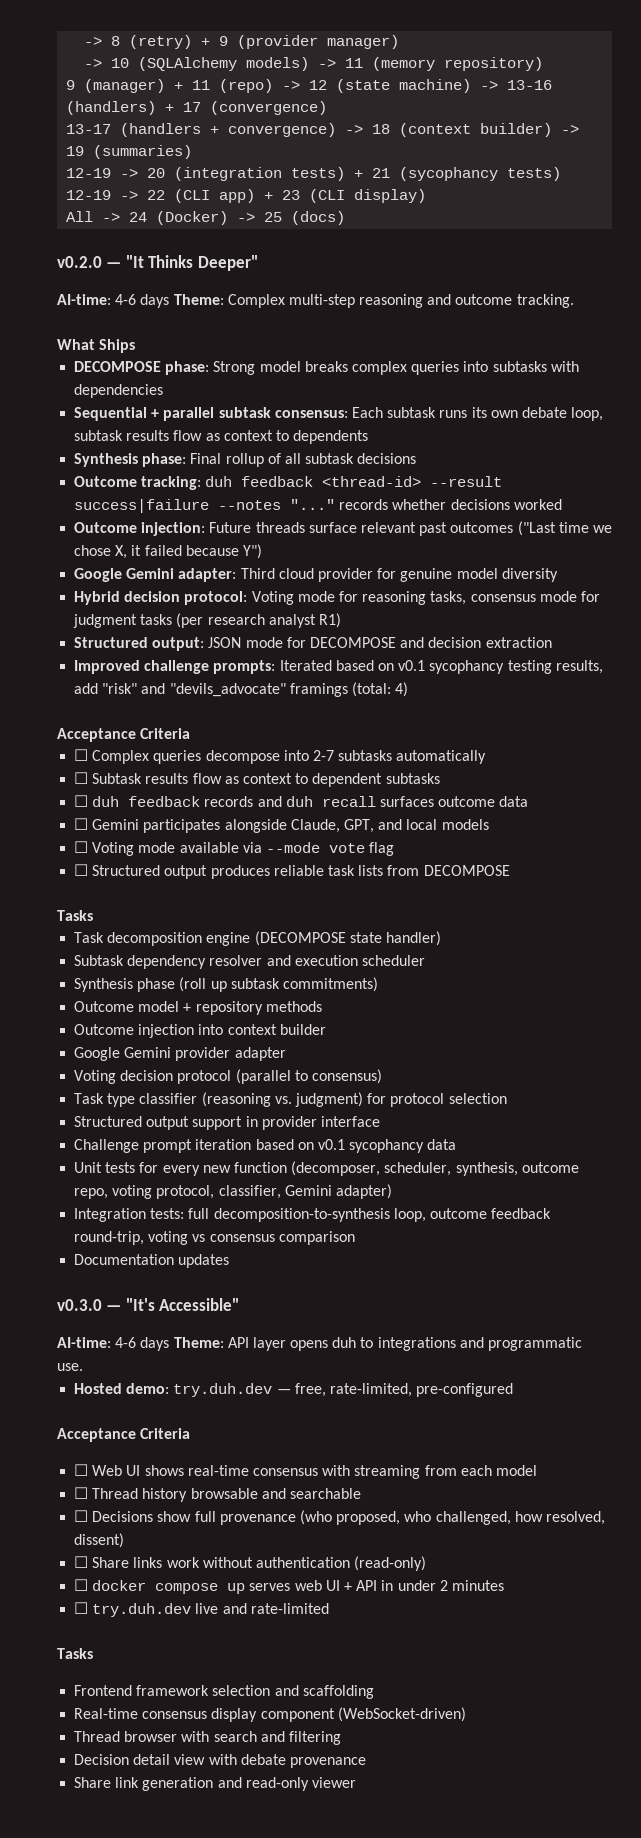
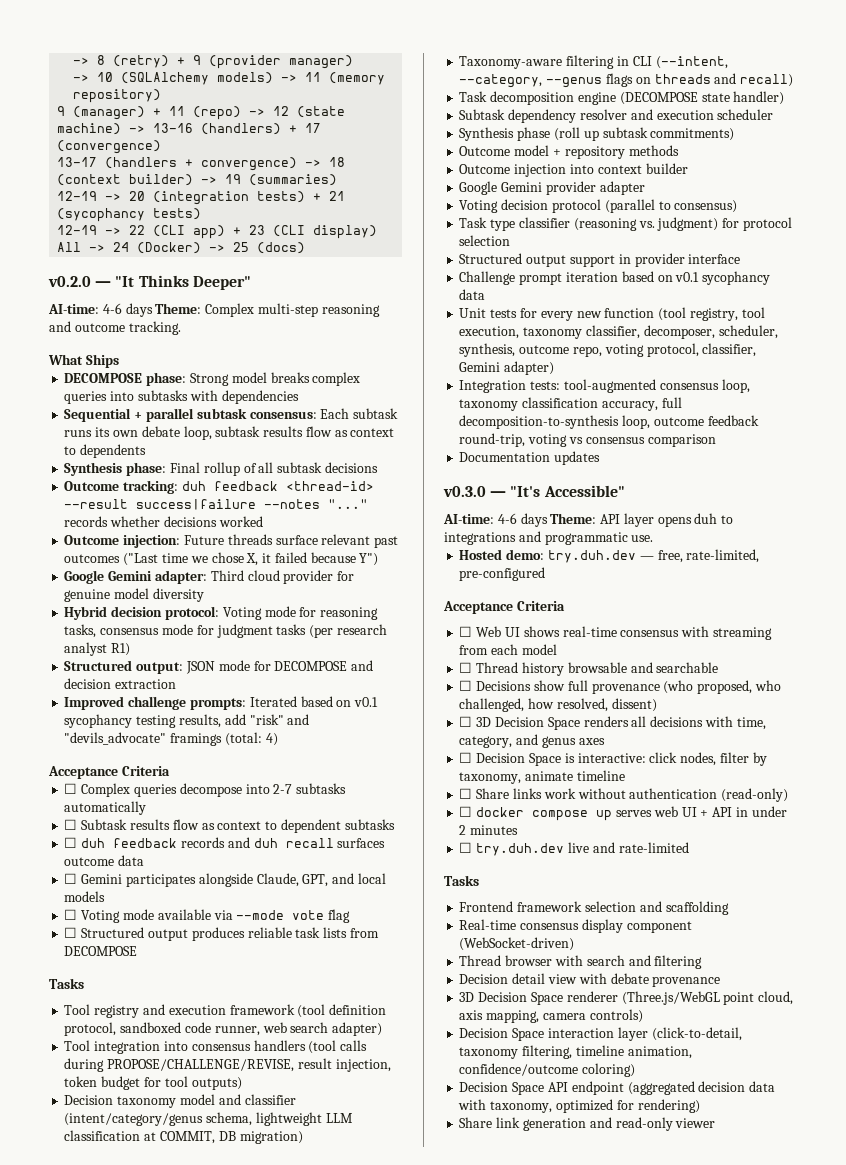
+ Tool registry and execution framework (tool definition protocol, sandboxed code runner, web search adapter)
+ Tool integration into consensus handlers (tool calls during PROPOSE/CHALLENGE/REVISE, result injection, token budget for tool outputs)
+ Decision taxonomy model and classifier (intent/category/genus schema, lightweight LLM classification at COMMIT, DB migration)
+ Taxonomy-aware filtering in CLI (--intent, --category, --genus flags on threads and recall)
- Unit tests for every new function (decomposer, scheduler, synthesis, outcome repo, voting protocol, classifier, Gemini adapter)
+ Unit tests for every new function (tool registry, tool execution, taxonomy classifier, decomposer, scheduler, synthesis, outcome repo, voting protocol, classifier, Gemini adapter)
- Integration tests: full decomposition-to-synthesis loop, outcome feedback round-trip, voting vs consensus comparison
+ Integration tests: tool-augmented consensus loop, taxonomy classification accuracy, full decomposition-to-synthesis loop, outcome feedback round-trip, voting vs consensus comparison
+ ☐ 3D Decision Space renders all decisions with time, category, and genus axes
+ ☐ Decision Space is interactive: click nodes, filter by taxonomy, animate timeline
+ 3D Decision Space renderer (Three.js/WebGL point cloud, axis mapping, camera controls)
+ Decision Space interaction layer (click-to-detail, taxonomy filtering, timeline animation, confidence/outcome coloring)
+ Decision Space API endpoint (aggregated decision data with taxonomy, optimized for rendering)

